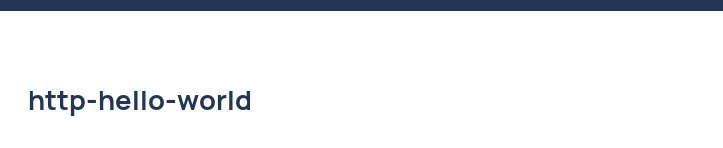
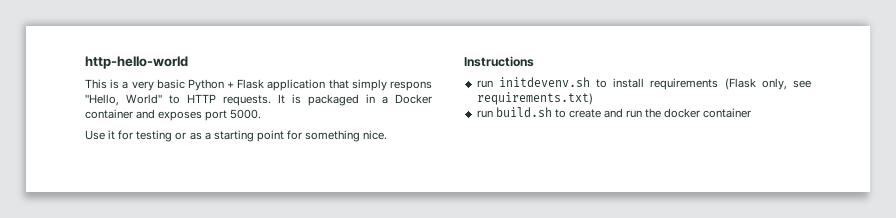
+ This is a very basic Python + Flask application that simply respons "Hello, World" to HTTP requests. It is packaged in a Docker container and exposes port 5000.
+ Use it for testing or as a starting point for something nice.
+ Instructions
+ run initdevenv.sh to install requirements (Flask only, see requirements.txt)
+ run build.sh to create and run the docker container

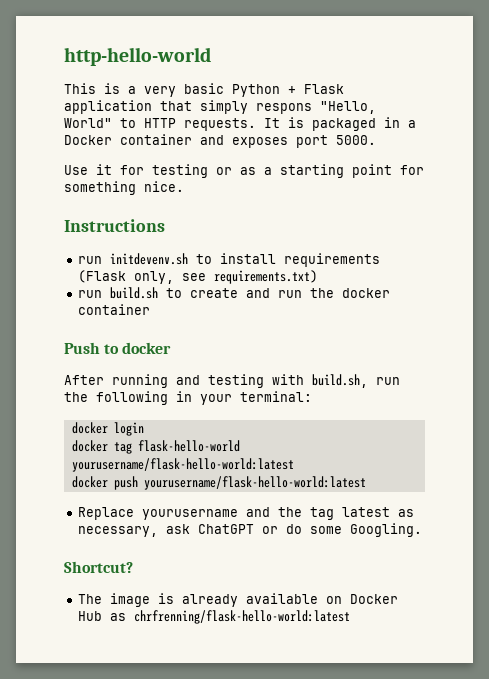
+ Push to docker
+ After running and testing with build.sh, run the following in your terminal:
+ docker login
+ docker tag flask-hello-world yourusername/flask-hello-world:latest
+ docker push yourusername/flask-hello-world:latest
+ Replace yourusername and the tag latest as necessary, ask ChatGPT or do some Googling.
+ Shortcut?
+ The image is already available on Docker Hub as chrfrenning/flask-hello-world:latest

